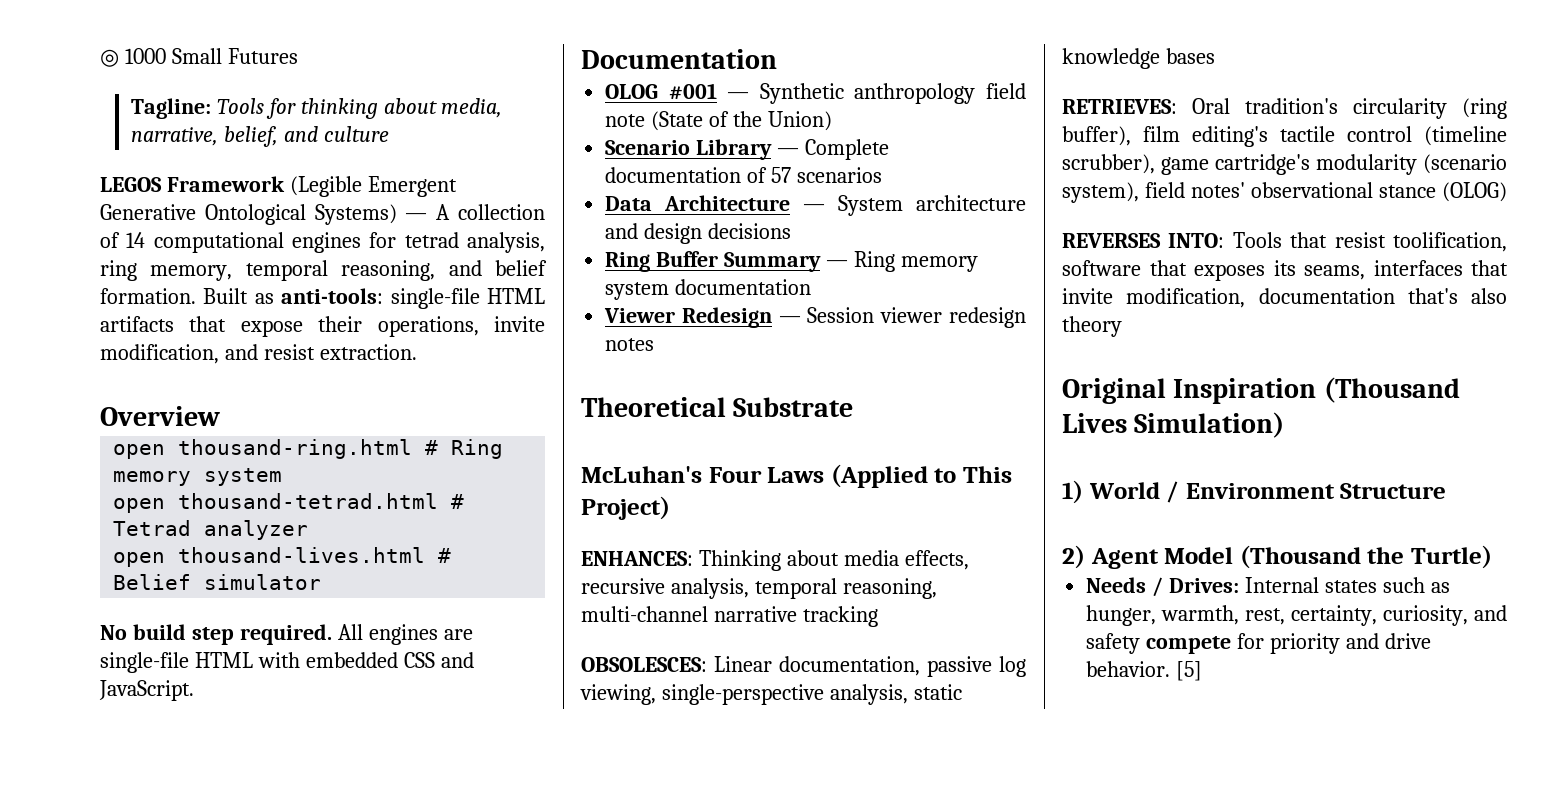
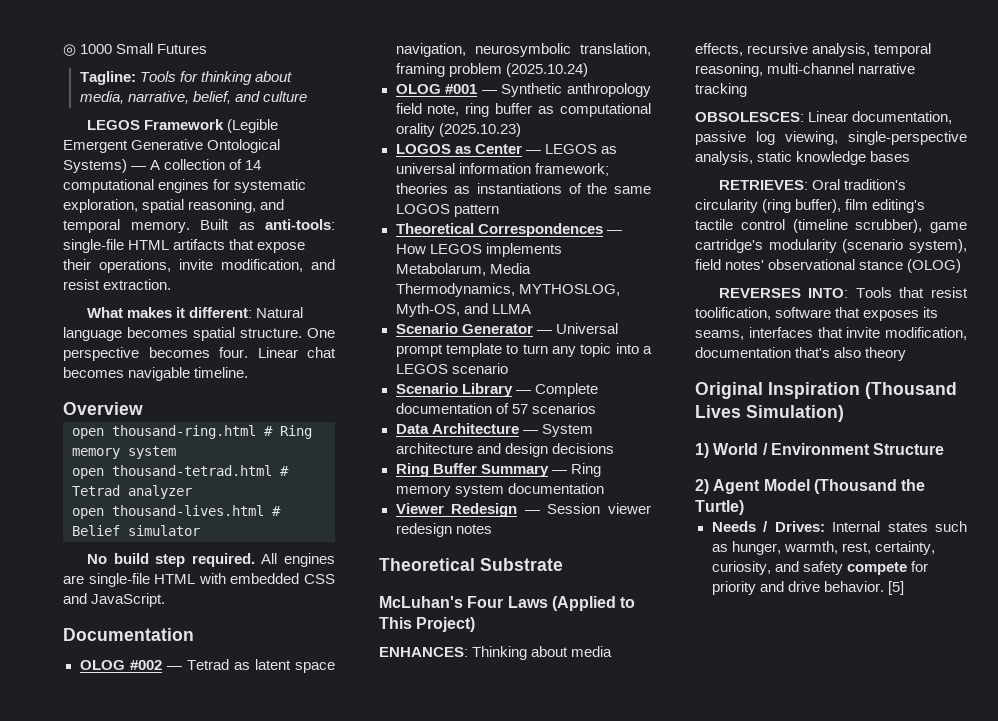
- LEGOS Framework (Legible Emergent Generative Ontological Systems) — A collection of 14 computational engines for tetrad analysis, ring memory, temporal reasoning, and belief formation.
+ LEGOS Framework (Legible Emergent Generative Ontological Systems) — A collection of 14 computational engines for systematic exploration, spatial reasoning, and temporal memory.
+ What makes it different: Natural language becomes spatial structure. One perspective becomes four. Linear chat becomes navigable timeline.
+ OLOG #002 — Tetrad as latent space navigation, neurosymbolic translation, framing problem (2025.10.24)
- OLOG #001 — Synthetic anthropology field note (State of the Union)
+ OLOG #001 — Synthetic anthropology field note, ring buffer as computational orality (2025.10.23)
+ LOGOS as Center — LEGOS as universal information framework; theories as instantiations of the same LOGOS pattern
+ Theoretical Correspondences — How LEGOS implements Metabolarum, Media Thermodynamics, MYTHOSLOG, Myth-OS, and LLMA
+ Scenario Generator — Universal prompt template to turn any topic into a LEGOS scenario

